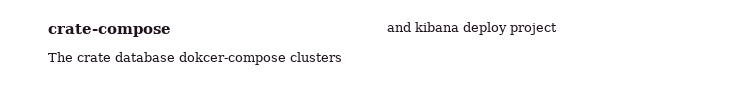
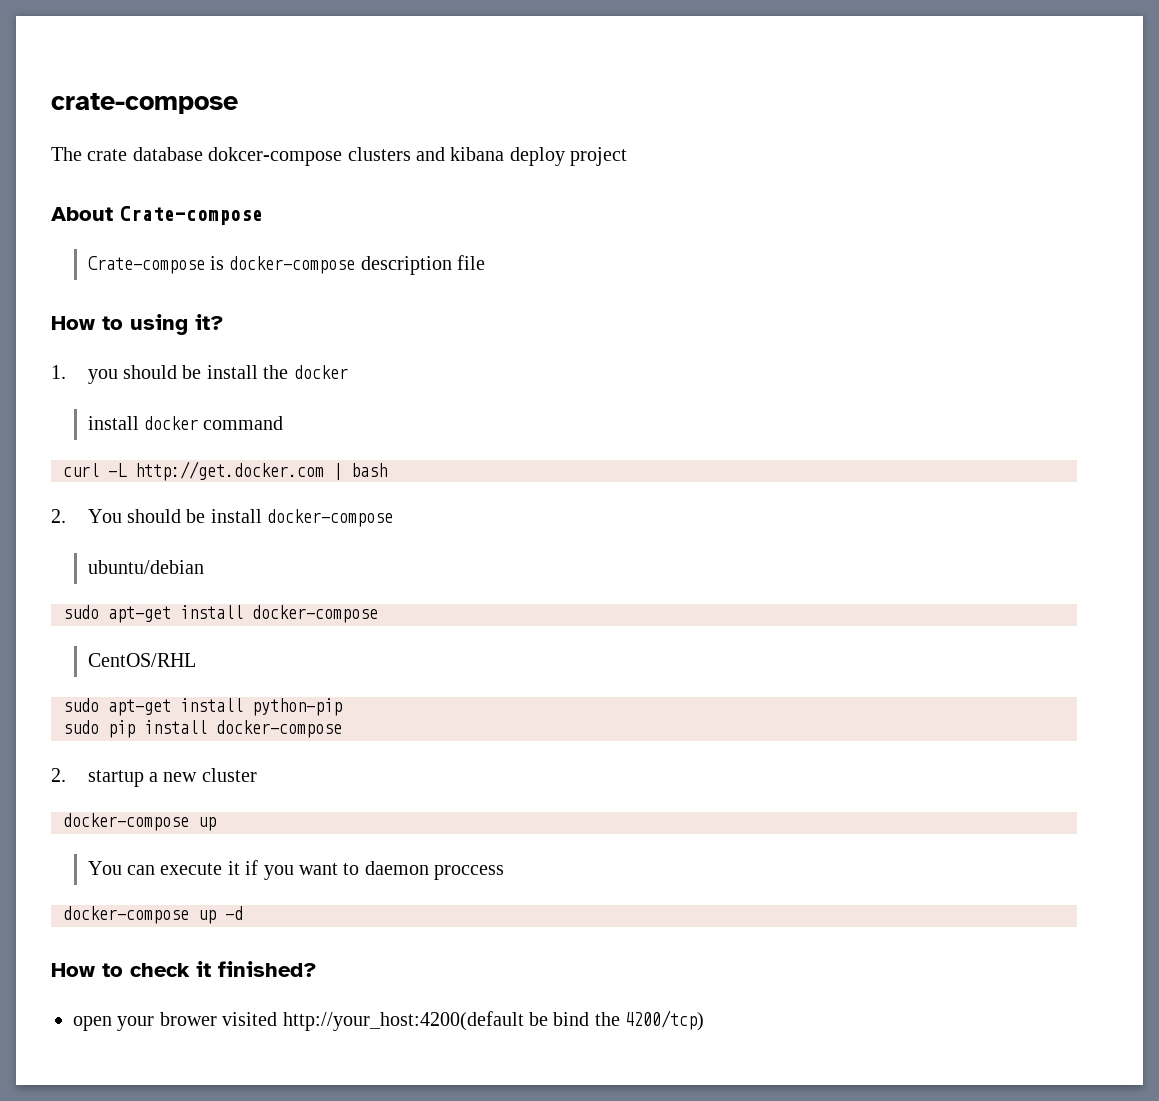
+ About Crate-compose
+ Crate-compose is docker-compose description file
+ How to using it?
+ 1. you should be install the docker
+ install docker command
+ curl -L http://get.docker.com | bash
+ 2. You should be install docker-compose
+ ubuntu/debian
+ sudo apt-get install docker-compose
+ CentOS/RHL
+ sudo apt-get install python-pip
+ sudo pip install docker-compose
+ 2. startup a new cluster
+ docker-compose up
+ You can execute it if you want to daemon proccess
+ docker-compose up -d
+ How to check it finished?
+ open your brower visited http://your_host:4200(default be bind the 4200/tcp)

